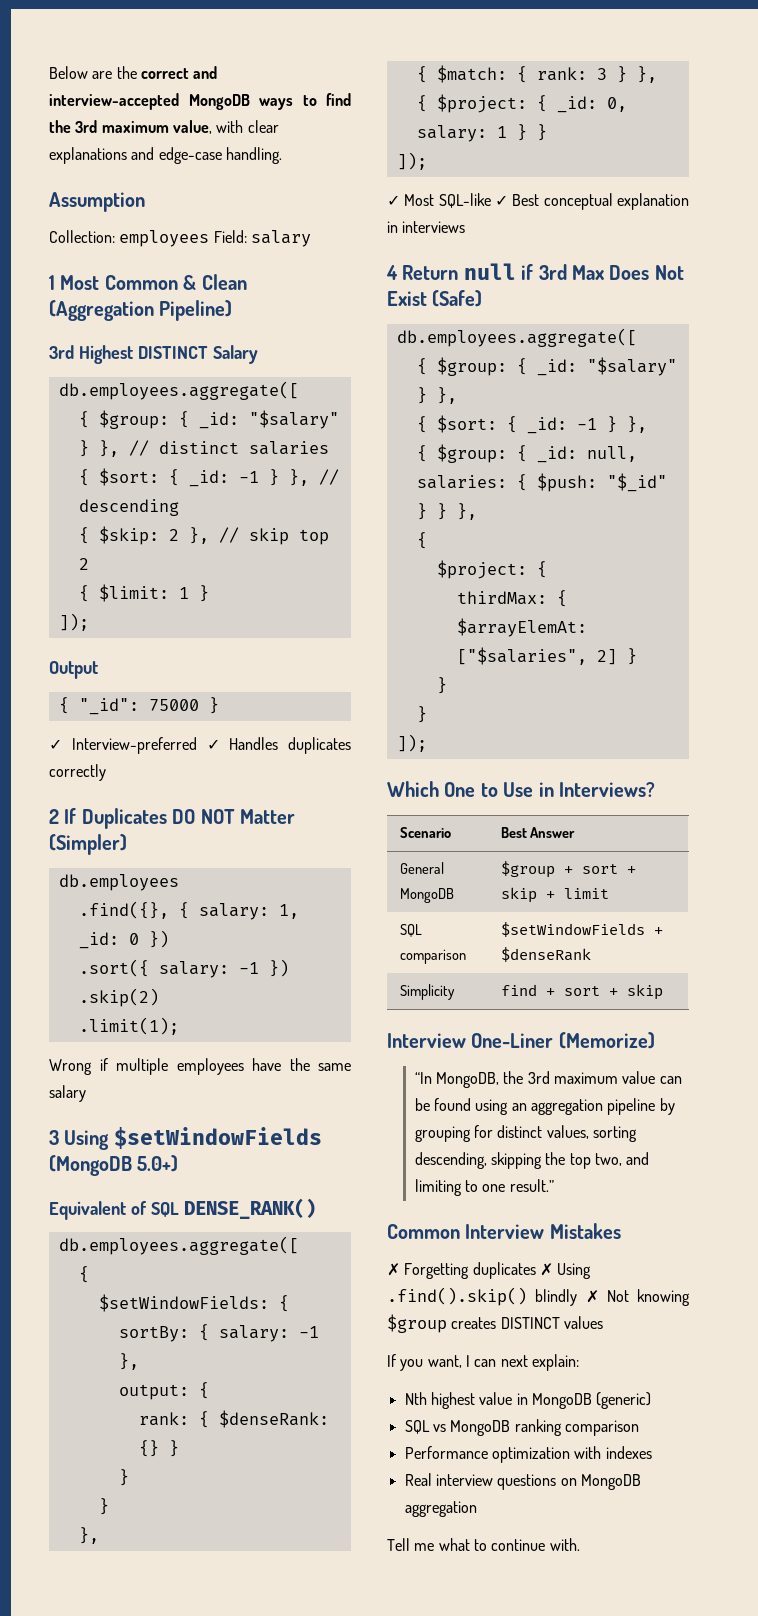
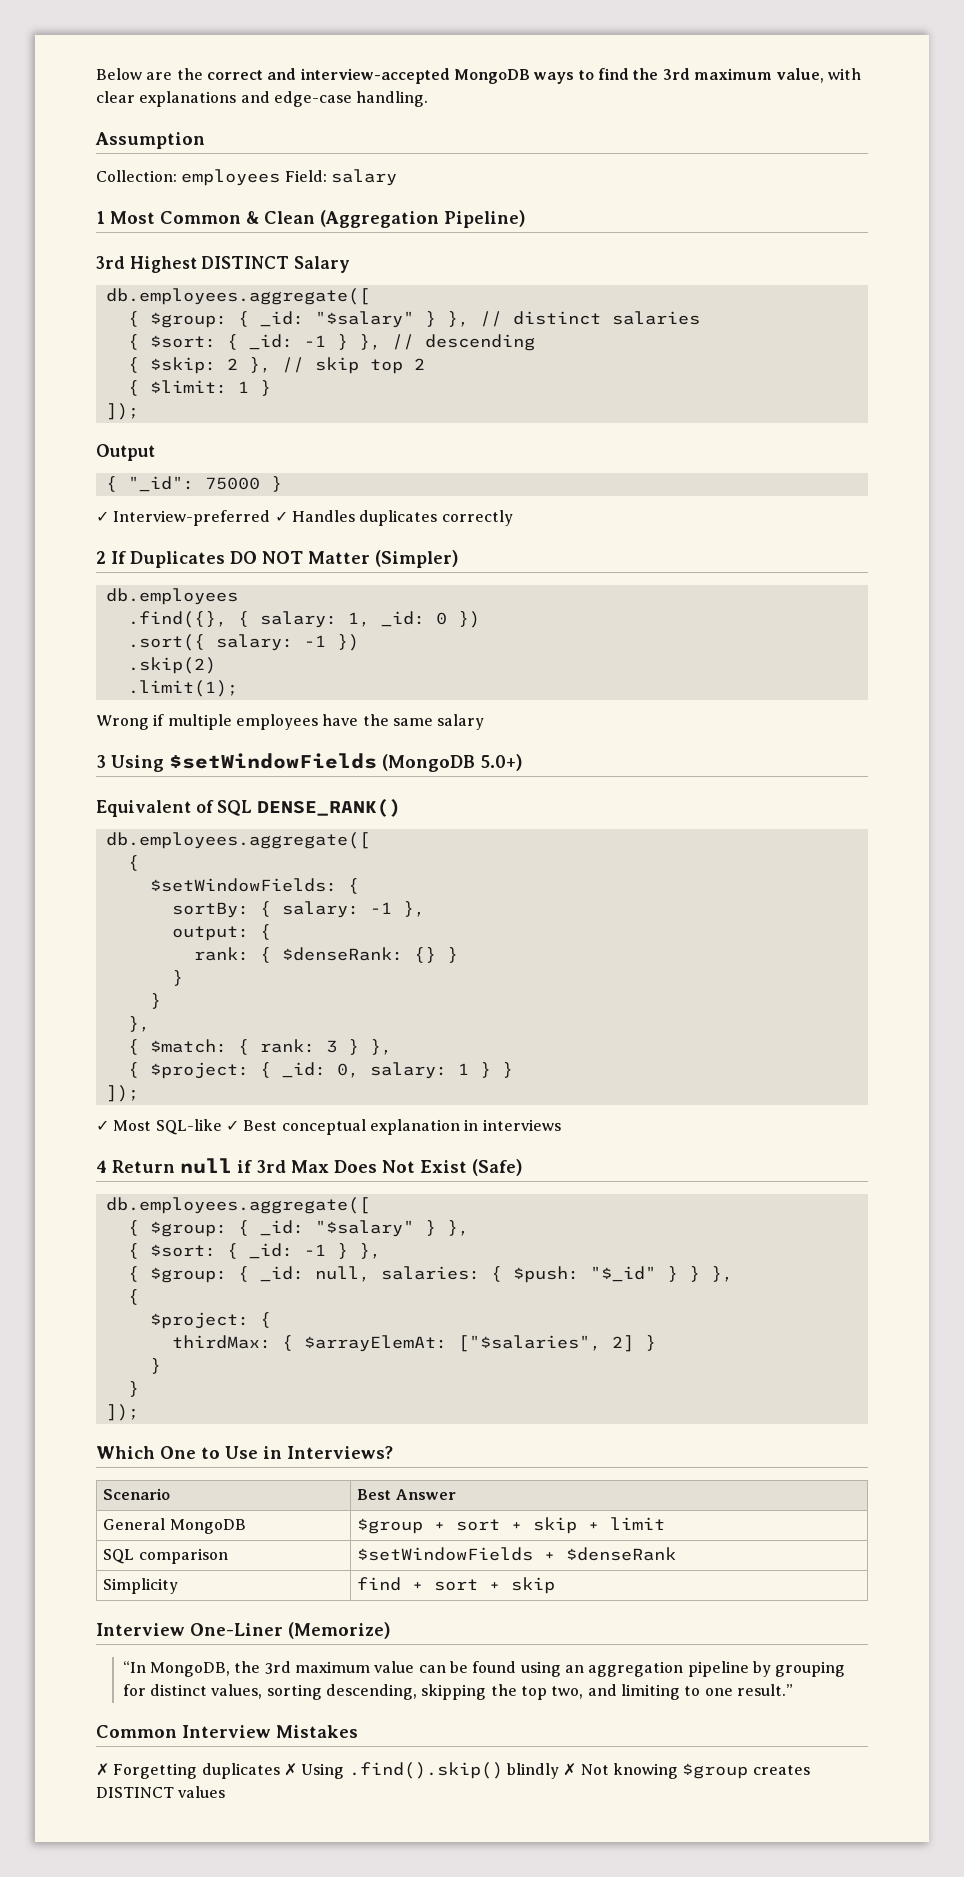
- If you want, I can next explain:
- Nth highest value in MongoDB (generic)
- SQL vs MongoDB ranking comparison
- Performance optimization with indexes
- Real interview questions on MongoDB aggregation
- Tell me what to continue with.

